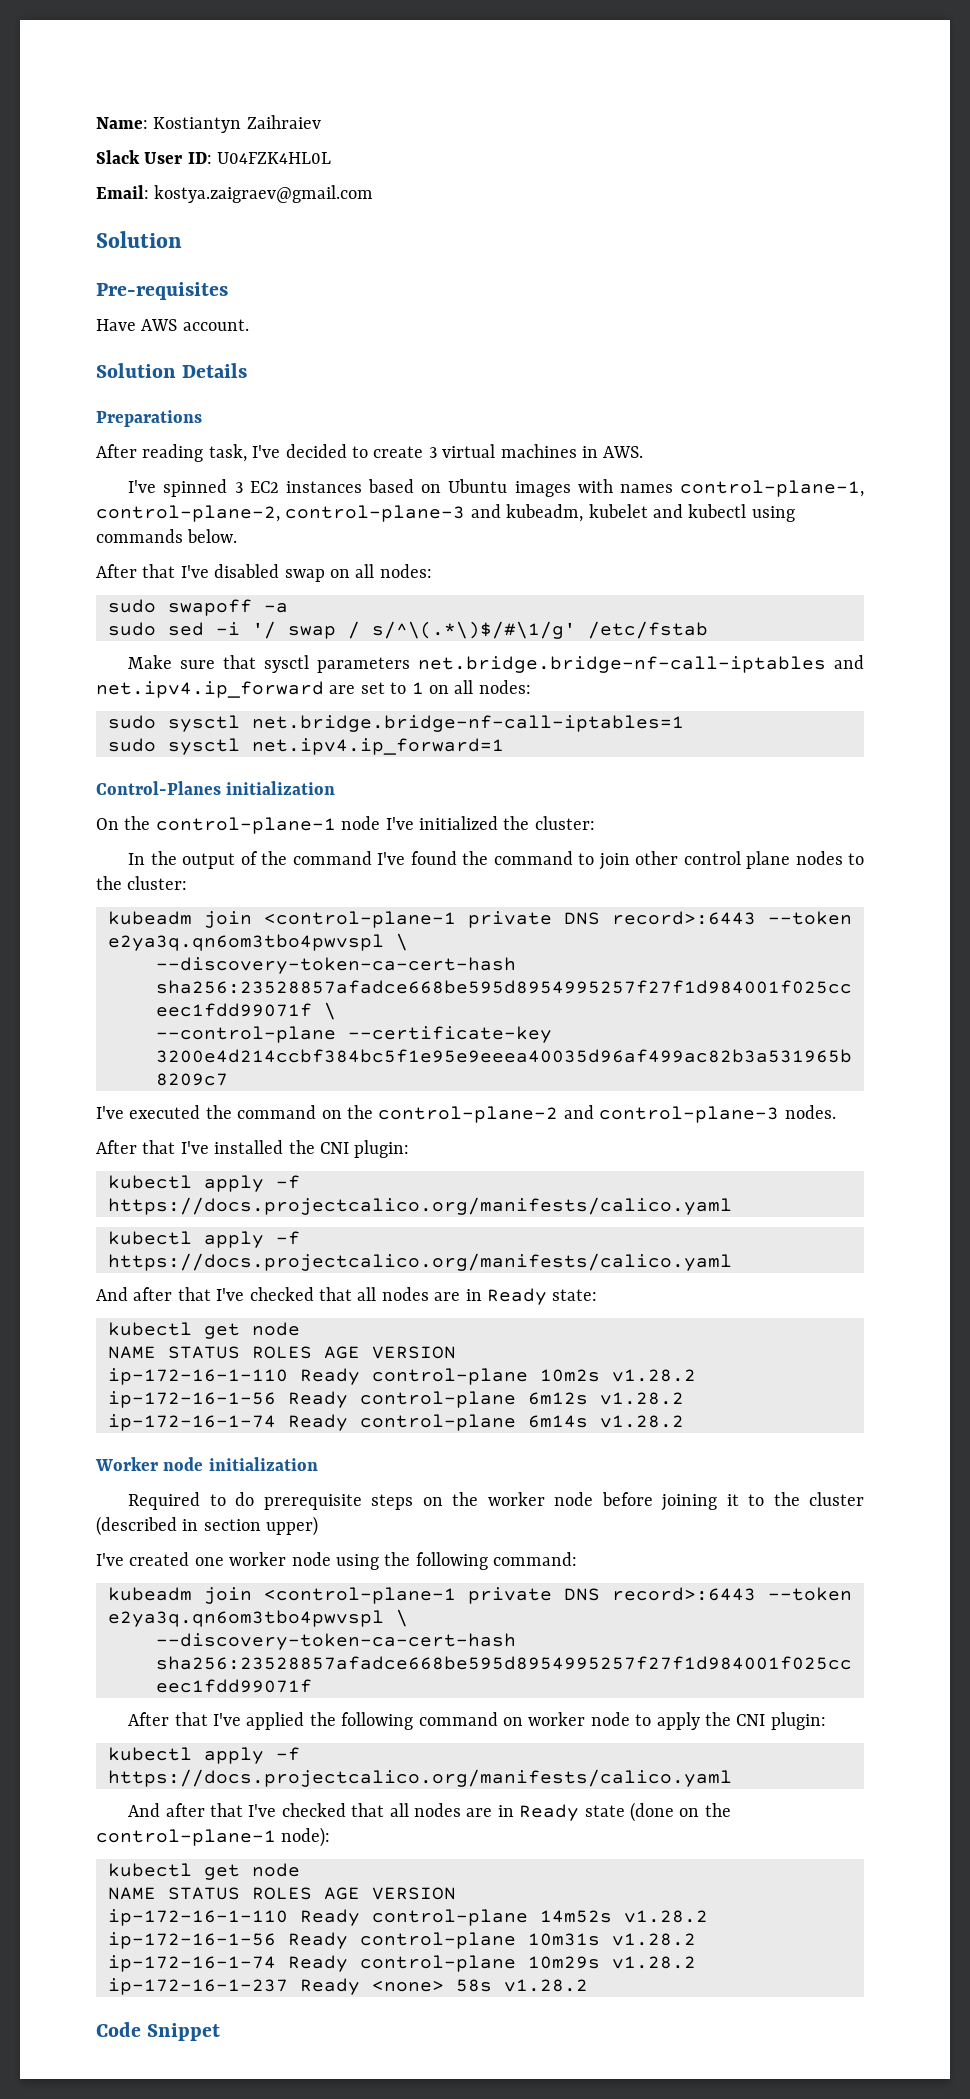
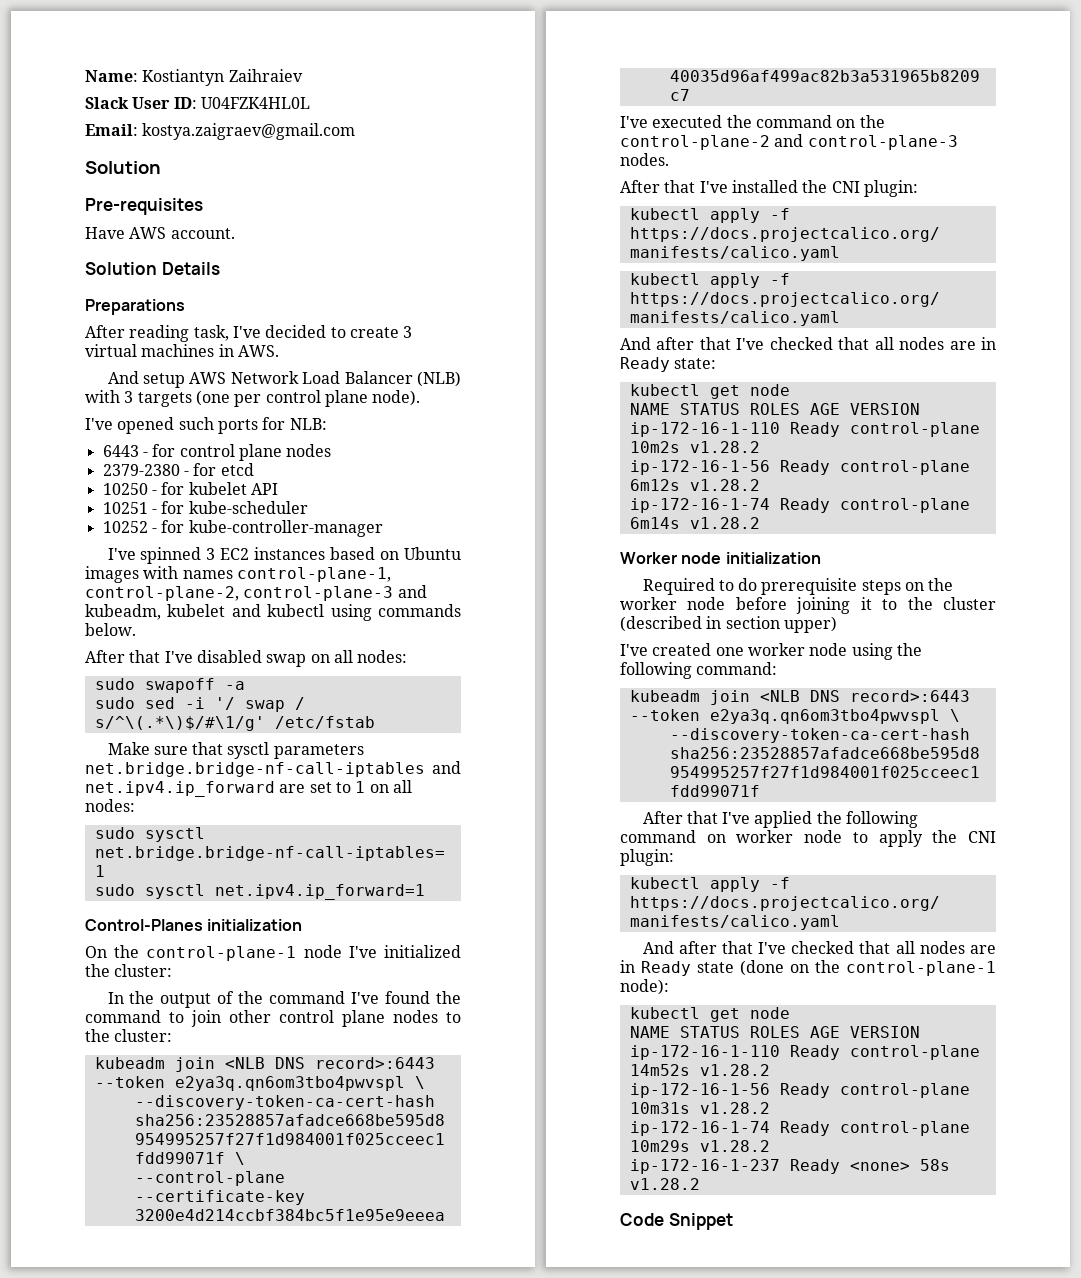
+ And setup AWS Network Load Balancer (NLB) with 3 targets (one per control plane node).
+ I've opened such ports for NLB:
+ 6443 - for control plane nodes
+ 2379-2380 - for etcd
+ 10250 - for kubelet API
+ 10251 - for kube-scheduler
+ 10252 - for kube-controller-manager
  In the output of the command I've found the command to join other control plane nodes to the cluster:
- kubeadm join <control-plane-1 private DNS record>:6443 --token e2ya3q.qn6om3tbo4pwvspl \
+ kubeadm join <NLB DNS record>:6443 --token e2ya3q.qn6om3tbo4pwvspl \
  I've created one worker node using the following command:
- kubeadm join <control-plane-1 private DNS record>:6443 --token e2ya3q.qn6om3tbo4pwvspl \
+ kubeadm join <NLB DNS record>:6443 --token e2ya3q.qn6om3tbo4pwvspl \

